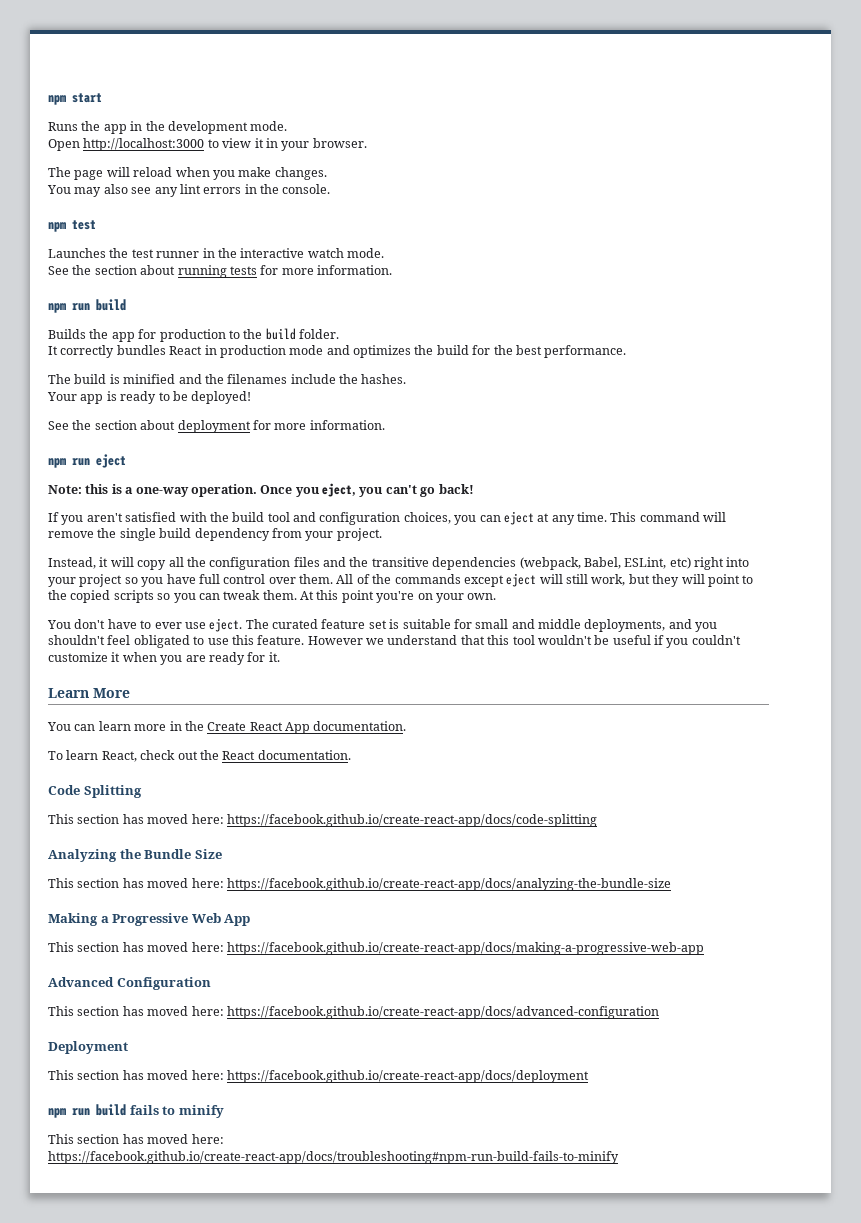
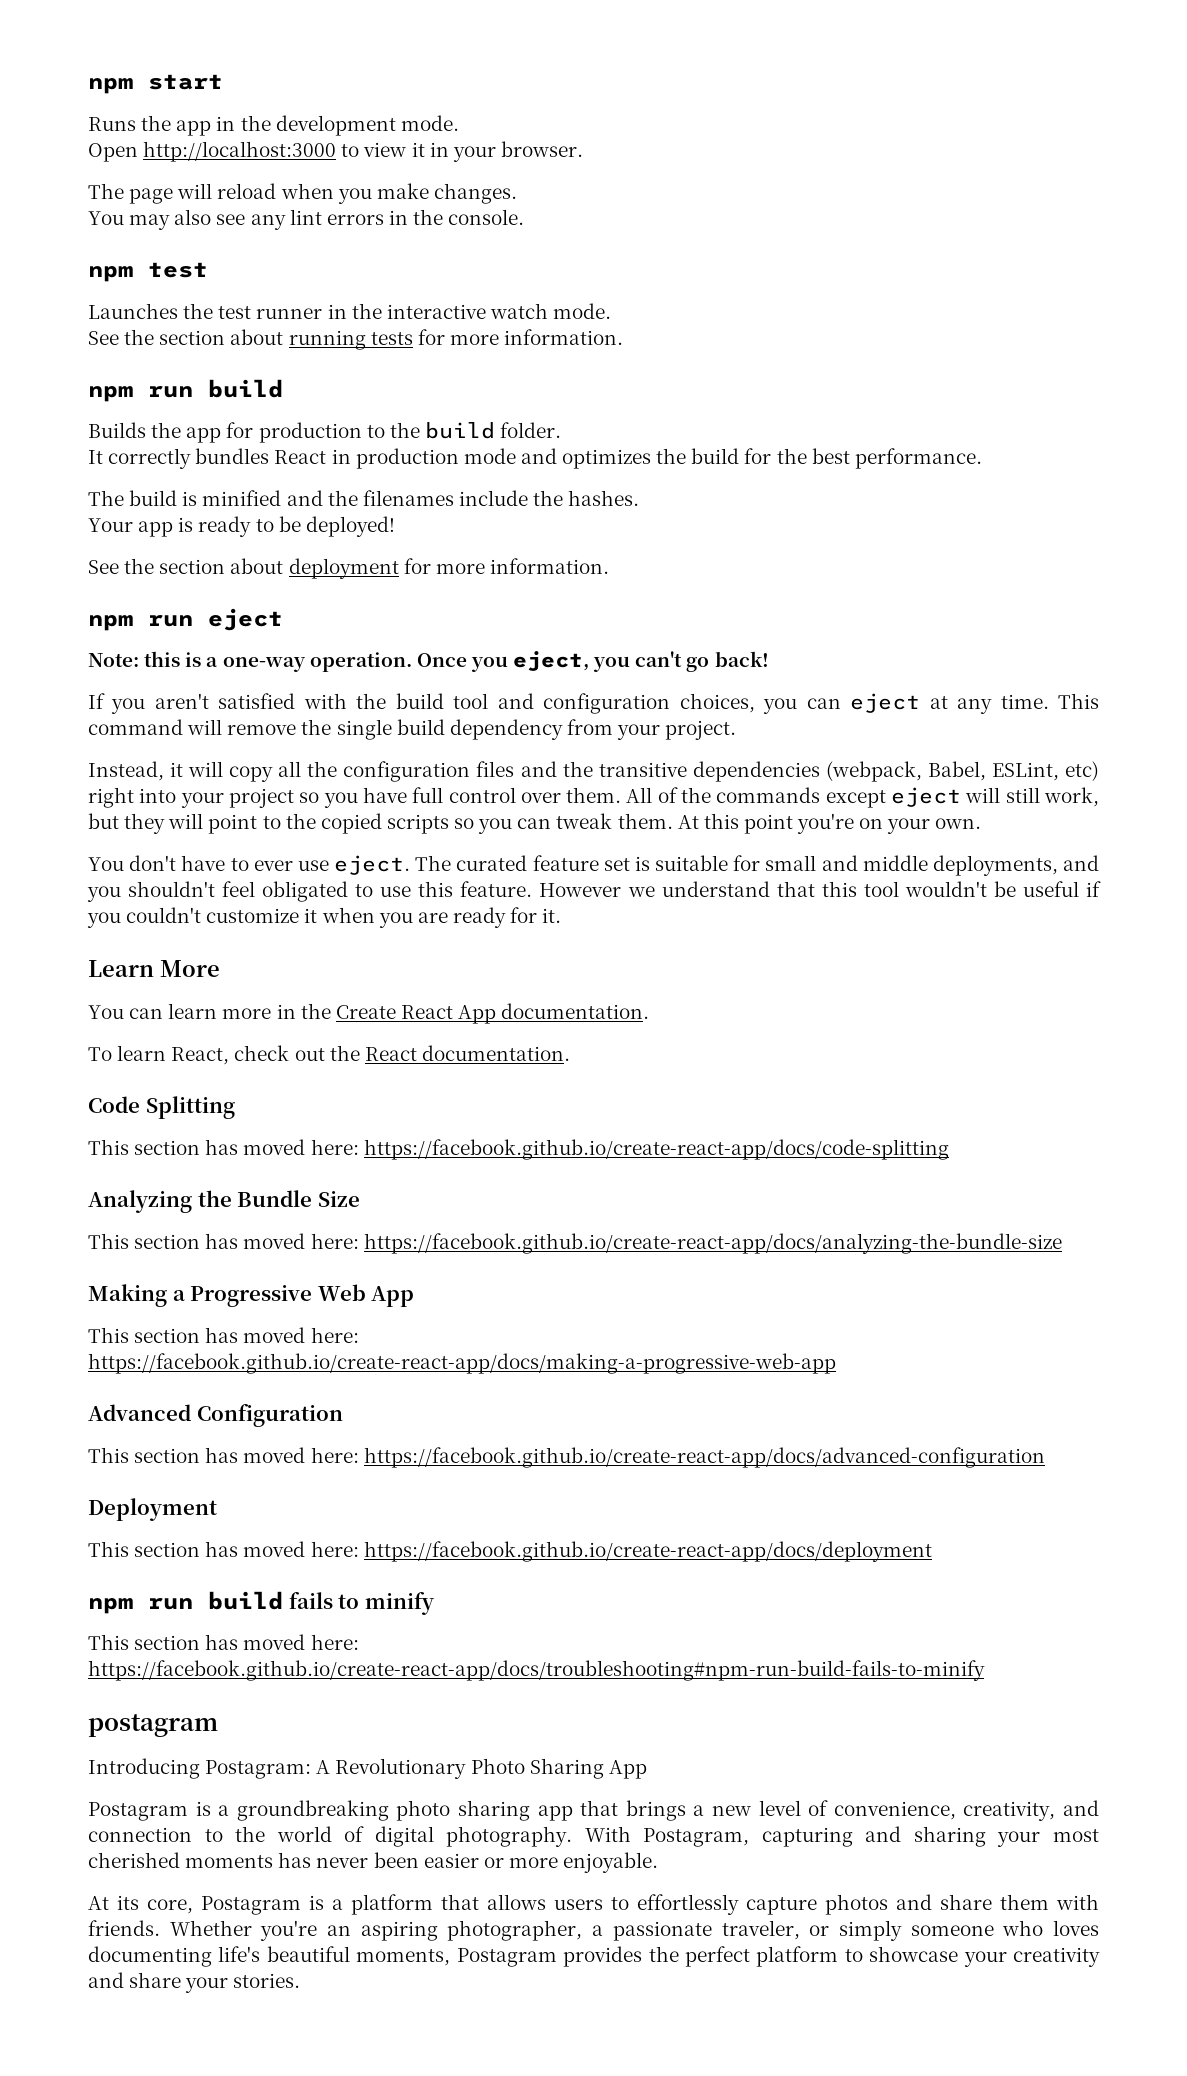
+ postagram
+ Introducing Postagram: A Revolutionary Photo Sharing App
+ Postagram is a groundbreaking photo sharing app that brings a new level of convenience, creativity, and connection to the world of digital photography. With Postagram, capturing and sharing your most cherished moments has never been easier or more enjoyable.
+ At its core, Postagram is a platform that allows users to effortlessly capture photos and share them with friends. Whether you're an aspiring photographer, a passionate traveler, or simply someone who loves documenting life's beautiful moments, Postagram provides the perfect platform to showcase your creativity and share your stories.

